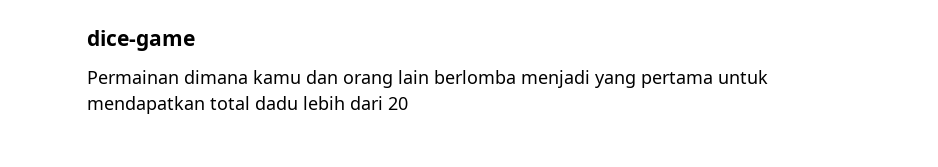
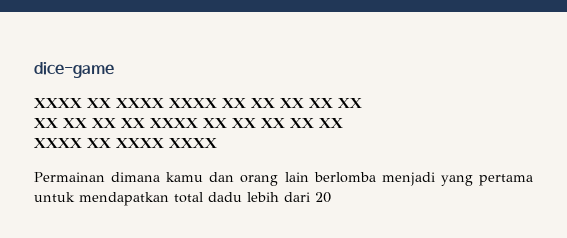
+ XXXX XX XXXX XXXX XX XX XX XX XX
+ XX XX XX XX XXXX XX XX XX XX XX
+ XXXX XX XXXX XXXX

